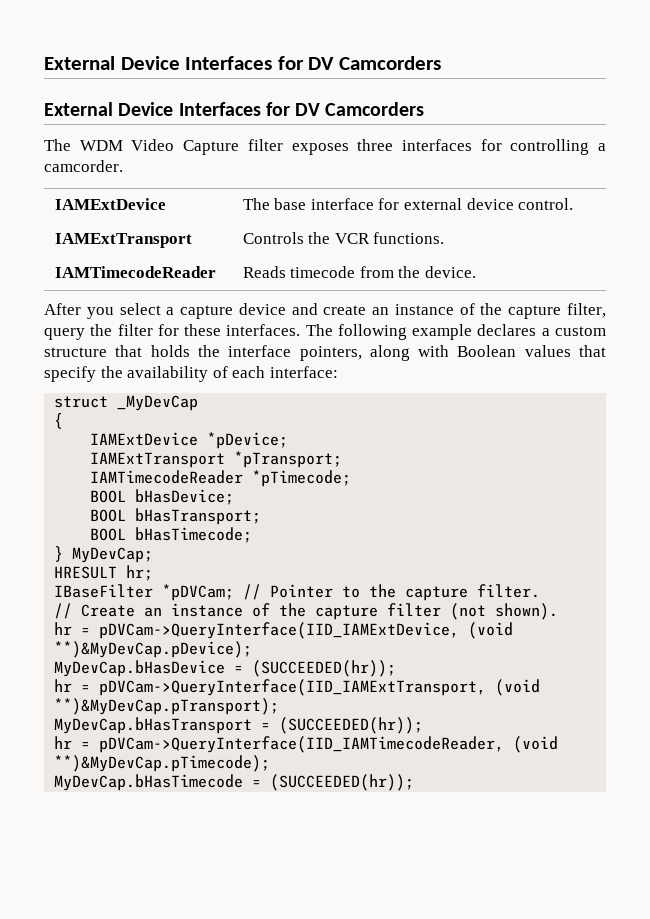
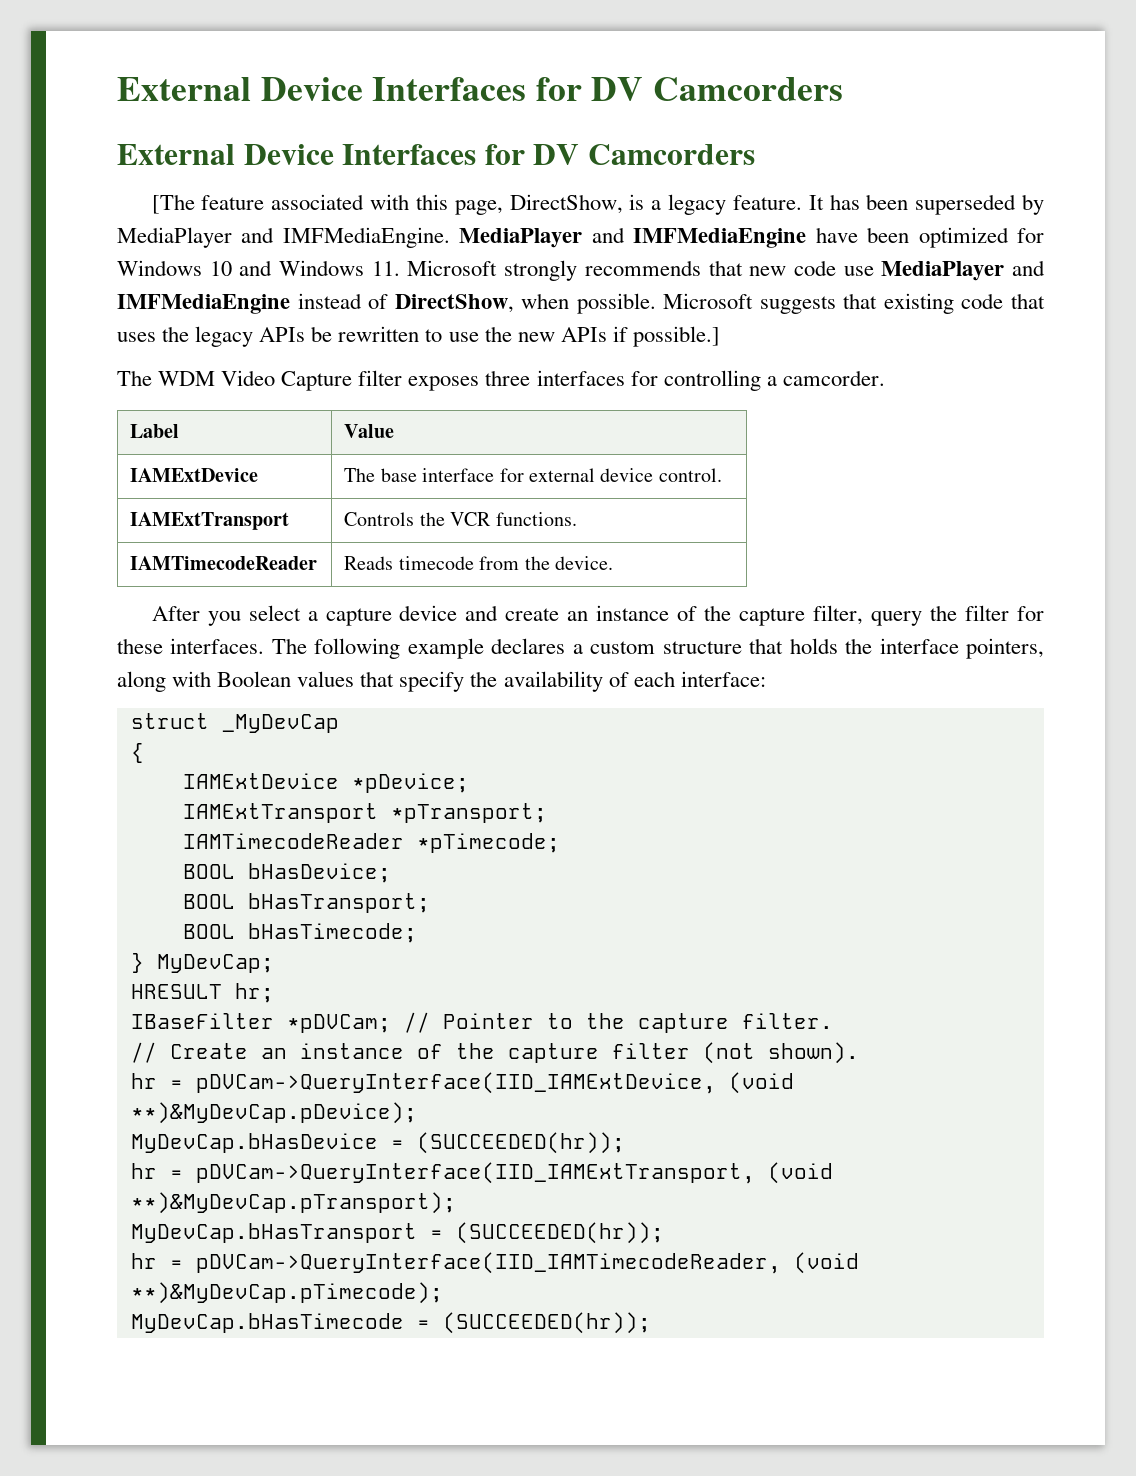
+ [The feature associated with this page, DirectShow, is a legacy feature. It has been superseded by MediaPlayer and IMFMediaEngine. MediaPlayer and IMFMediaEngine have been optimized for Windows 10 and Windows 11. Microsoft strongly recommends that new code use MediaPlayer and IMFMediaEngine instead of DirectShow, when possible. Microsoft suggests that existing code that uses the legacy APIs be rewritten to use the new APIs if possible.]
+ Label | Value

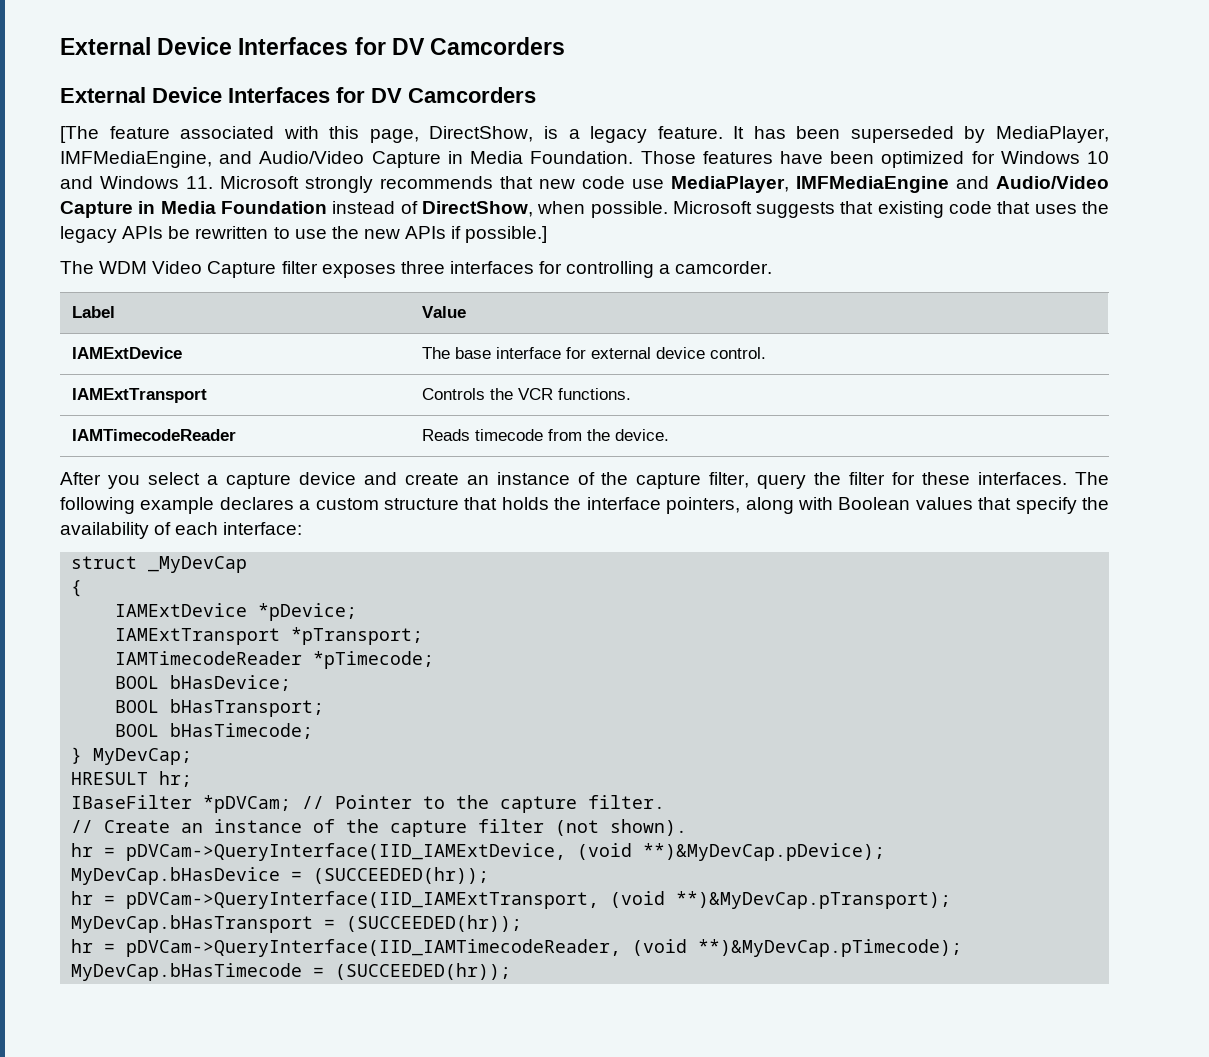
- It has been superseded by MediaPlayer and IMFMediaEngine. MediaPlayer and IMFMediaEngine have been optimized for Windows 10 and Windows 11. Microsoft strongly recommends that new code use MediaPlayer and IMFMediaEngine instead of DirectShow, when possible.
+ It has been superseded by MediaPlayer, IMFMediaEngine, and Audio/Video Capture in Media Foundation. Those features have been optimized for Windows 10 and Windows 11. Microsoft strongly recommends that new code use MediaPlayer, IMFMediaEngine and Audio/Video Capture in Media Foundation instead of DirectShow, when possible.

